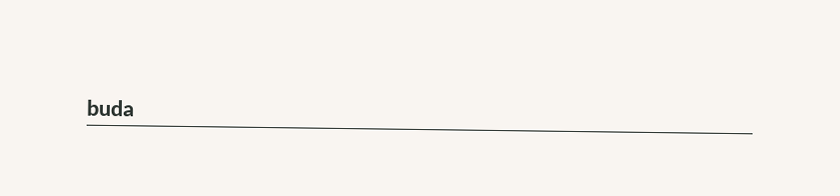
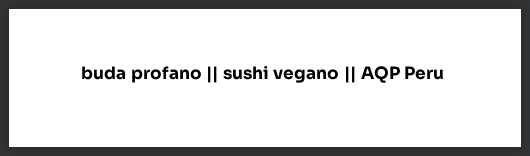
- buda
+ buda profano || sushi vegano || AQP Peru

